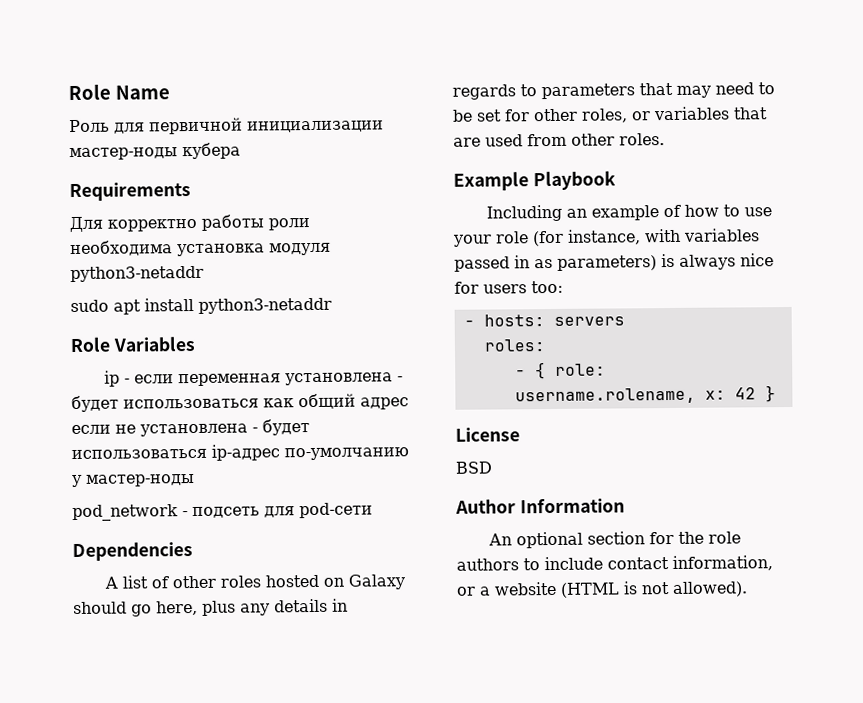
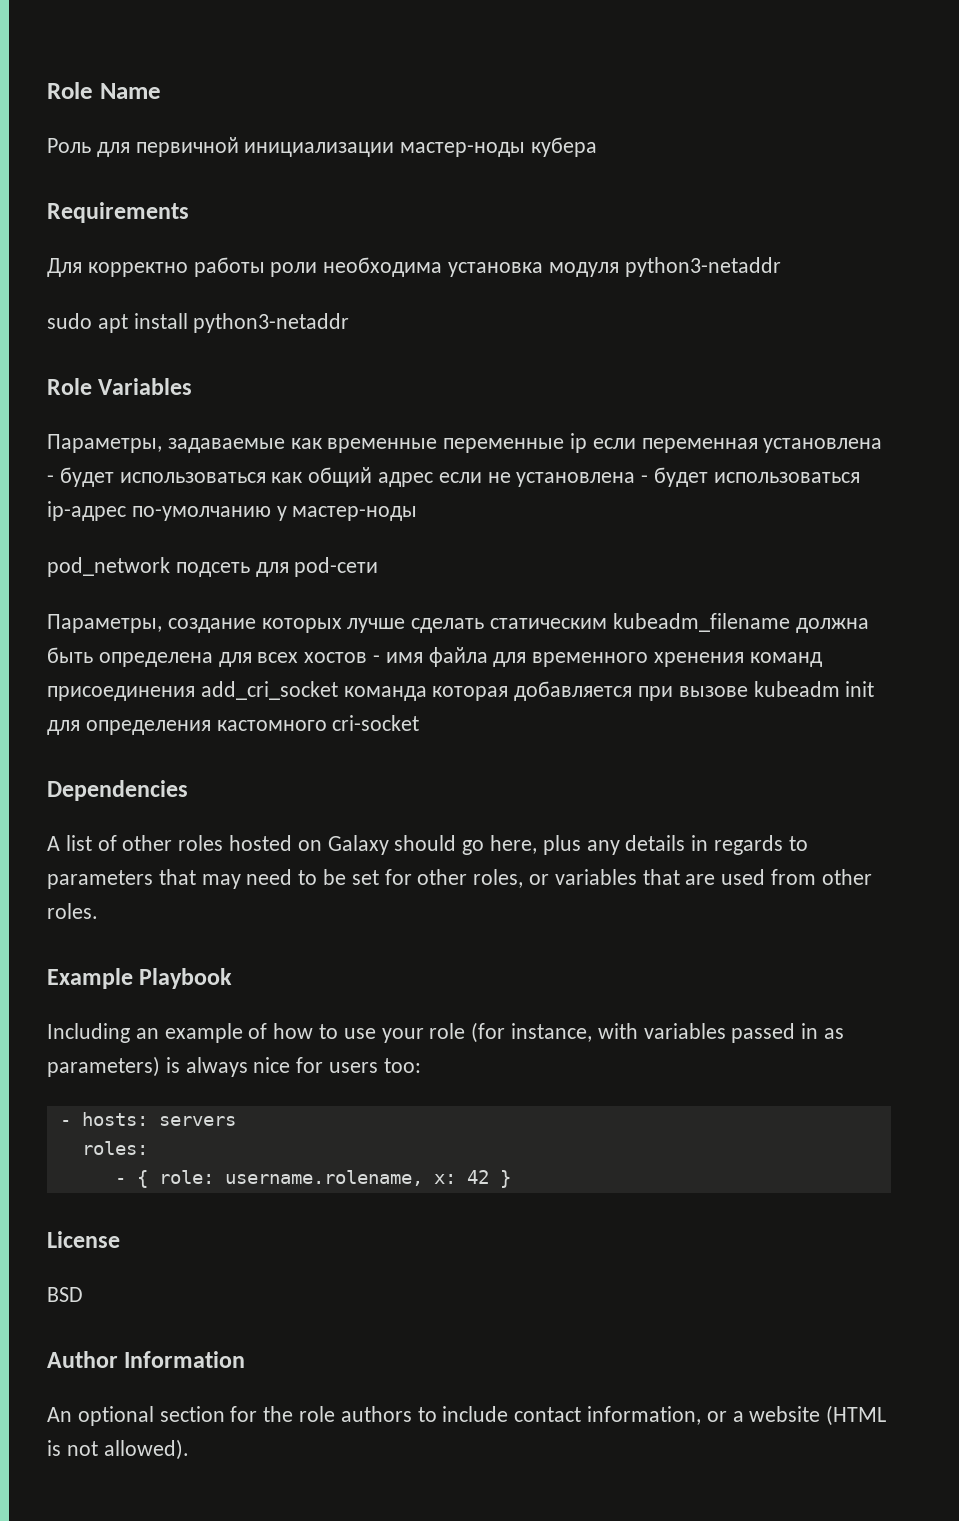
- ip - если переменная установлена - будет использоваться как общий адрес если не установлена - будет использоваться ip-адрес по-умолчанию у мастер-ноды
+ Параметры, задаваемые как временные переменные ip если переменная установлена - будет использоваться как общий адрес если не установлена - будет использоваться ip-адрес по-умолчанию у мастер-ноды
- pod_network - подсеть для pod-сети
+ pod_network подсеть для pod-сети
+ Параметры, создание которых лучше сделать статическим kubeadm_filename должна быть определена для всех хостов - имя файла для временного хренения команд присоединения add_cri_socket команда которая добавляется при вызове kubeadm init для определения кастомного cri-socket

